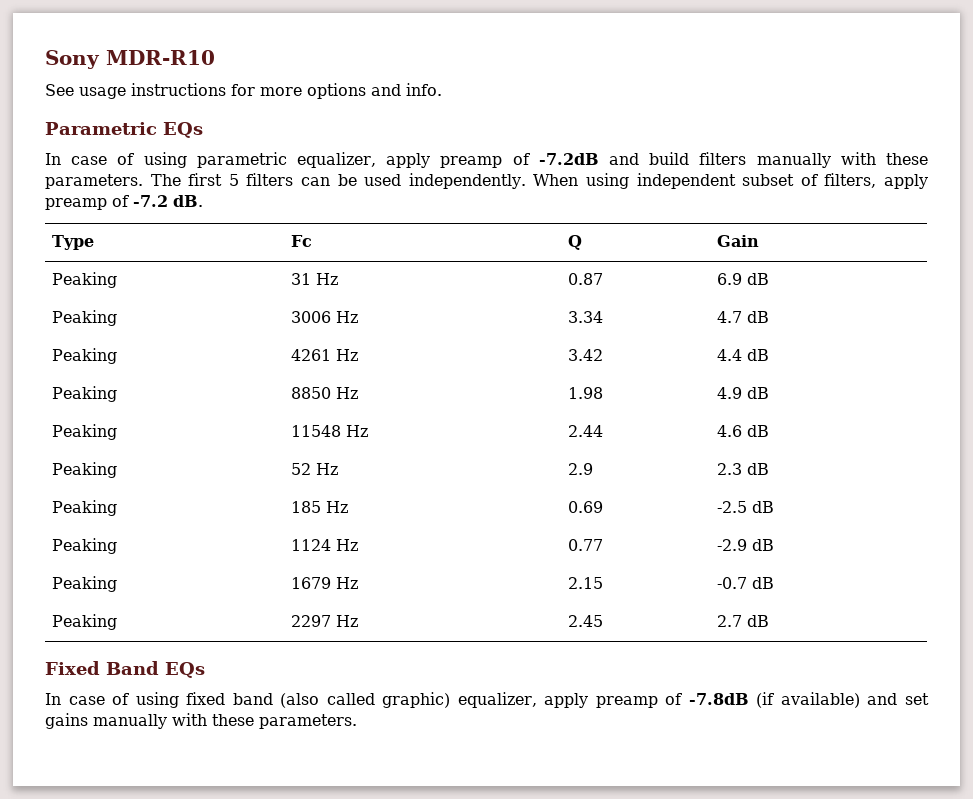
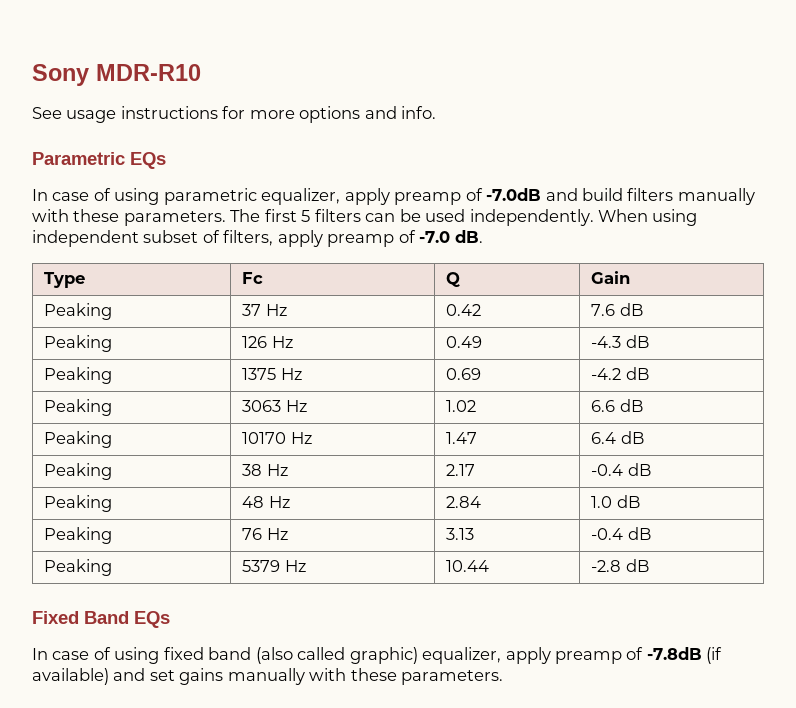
- In case of using parametric equalizer, apply preamp of -7.2dB and build filters manually with these parameters.
+ In case of using parametric equalizer, apply preamp of -7.0dB and build filters manually with these parameters.
- When using independent subset of filters, apply preamp of -7.2 dB.
+ When using independent subset of filters, apply preamp of -7.0 dB.
- Peaking | 31 Hz | 0.87 | 6.9 dB
- Peaking | 3006 Hz | 3.34 | 4.7 dB
- Peaking | 4261 Hz | 3.42 | 4.4 dB
- Peaking | 8850 Hz | 1.98 | 4.9 dB
- Peaking | 11548 Hz | 2.44 | 4.6 dB
- Peaking | 52 Hz | 2.9 | 2.3 dB
- Peaking | 185 Hz | 0.69 | -2.5 dB
- Peaking | 1124 Hz | 0.77 | -2.9 dB
- Peaking | 1679 Hz | 2.15 | -0.7 dB
- Peaking | 2297 Hz | 2.45 | 2.7 dB
+ Peaking | 37 Hz | 0.42 | 7.6 dB
+ Peaking | 126 Hz | 0.49 | -4.3 dB
+ Peaking | 1375 Hz | 0.69 | -4.2 dB
+ Peaking | 3063 Hz | 1.02 | 6.6 dB
+ Peaking | 10170 Hz | 1.47 | 6.4 dB
+ Peaking | 38 Hz | 2.17 | -0.4 dB
+ Peaking | 48 Hz | 2.84 | 1.0 dB
+ Peaking | 76 Hz | 3.13 | -0.4 dB
+ Peaking | 5379 Hz | 10.44 | -2.8 dB

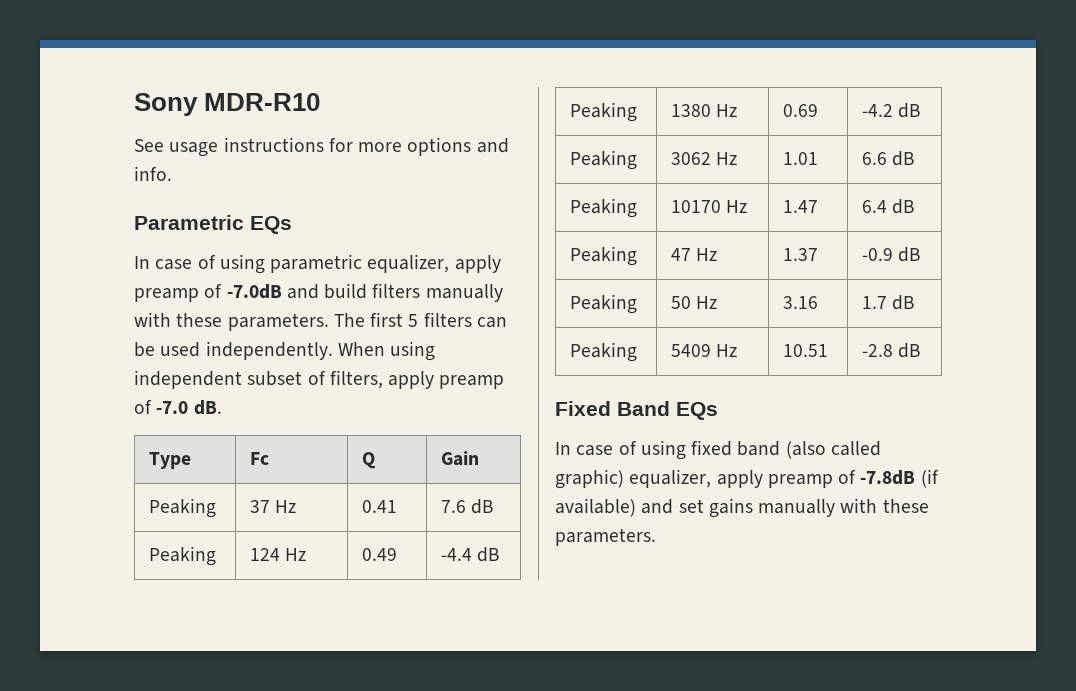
- Peaking | 37 Hz | 0.42 | 7.6 dB
+ Peaking | 37 Hz | 0.41 | 7.6 dB
- Peaking | 126 Hz | 0.49 | -4.3 dB
- Peaking | 1375 Hz | 0.69 | -4.2 dB
+ Peaking | 124 Hz | 0.49 | -4.4 dB
+ Peaking | 1380 Hz | 0.69 | -4.2 dB
- Peaking | 3063 Hz | 1.02 | 6.6 dB
+ Peaking | 3062 Hz | 1.01 | 6.6 dB
- Peaking | 38 Hz | 2.17 | -0.4 dB
- Peaking | 48 Hz | 2.84 | 1.0 dB
- Peaking | 76 Hz | 3.13 | -0.4 dB
- Peaking | 5379 Hz | 10.44 | -2.8 dB
+ Peaking | 47 Hz | 1.37 | -0.9 dB
+ Peaking | 50 Hz | 3.16 | 1.7 dB
+ Peaking | 5409 Hz | 10.51 | -2.8 dB

